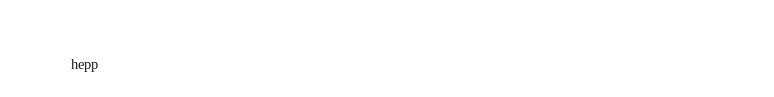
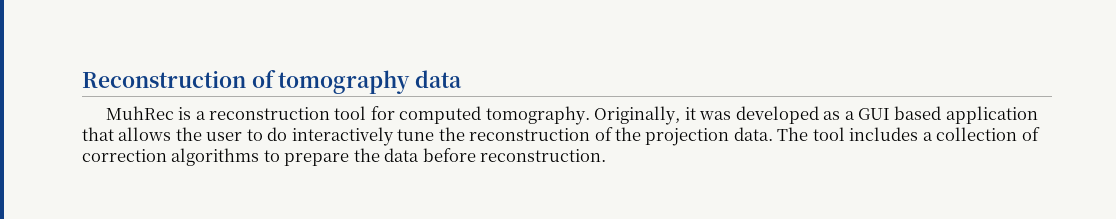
- hepp
+ Reconstruction of tomography data
+ MuhRec is a reconstruction tool for computed tomography. Originally, it was developed as a GUI based application that allows the user to do interactively tune the reconstruction of the projection data. The tool includes a collection of correction algorithms to prepare the data before reconstruction.

